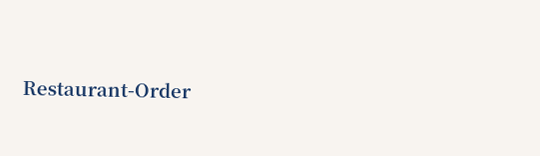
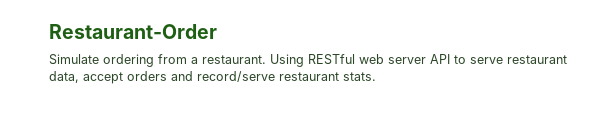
+ Simulate ordering from a restaurant. Using RESTful web server API to serve restaurant data, accept orders and record/serve restaurant stats.

